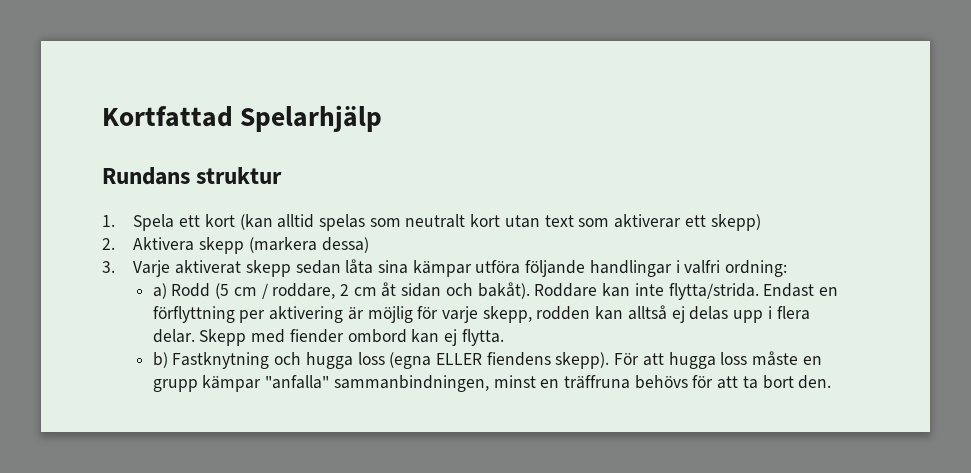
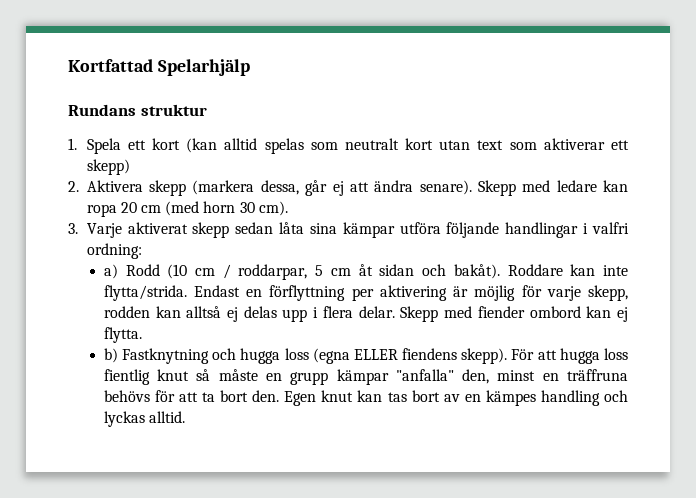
- 2. Aktivera skepp (markera dessa)
+ 2. Aktivera skepp (markera dessa, går ej att ändra senare). Skepp med ledare kan ropa 20 cm (med horn 30 cm).
- a) Rodd (5 cm / roddare, 2 cm åt sidan och bakåt).
+ a) Rodd (10 cm / roddarpar, 5 cm åt sidan och bakåt).
- För att hugga loss måste en grupp kämpar "anfalla" sammanbindningen, minst en träffruna behövs för att ta bort den.
+ För att hugga loss fientlig knut så måste en grupp kämpar "anfalla" den, minst en träffruna behövs för att ta bort den.
+ Egen knut kan tas bort av en kämpes handling och lyckas alltid.

